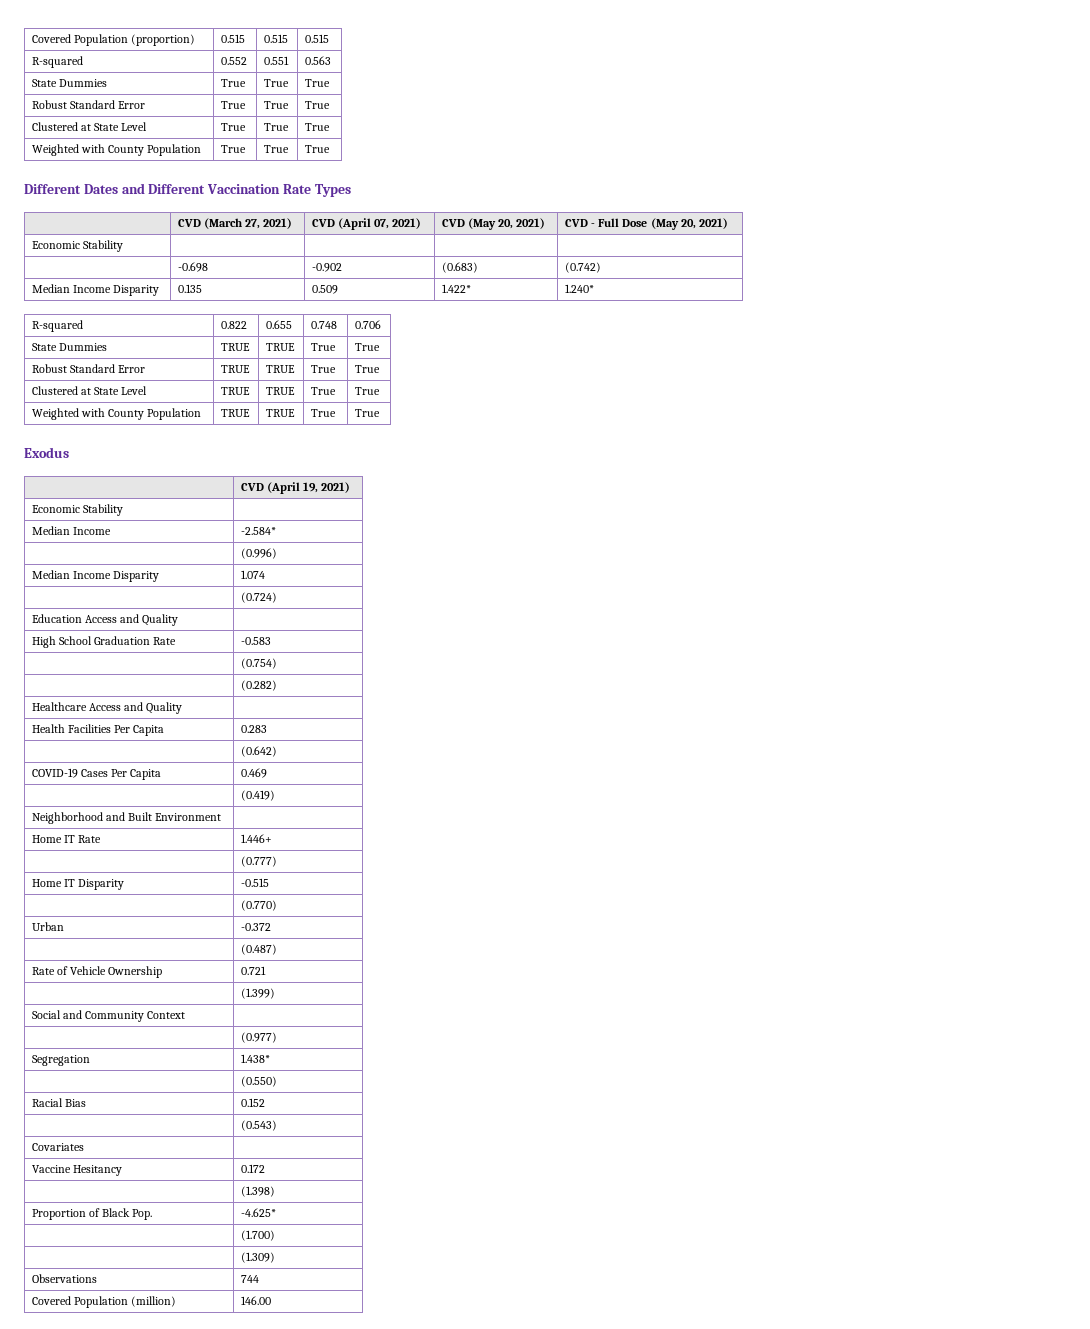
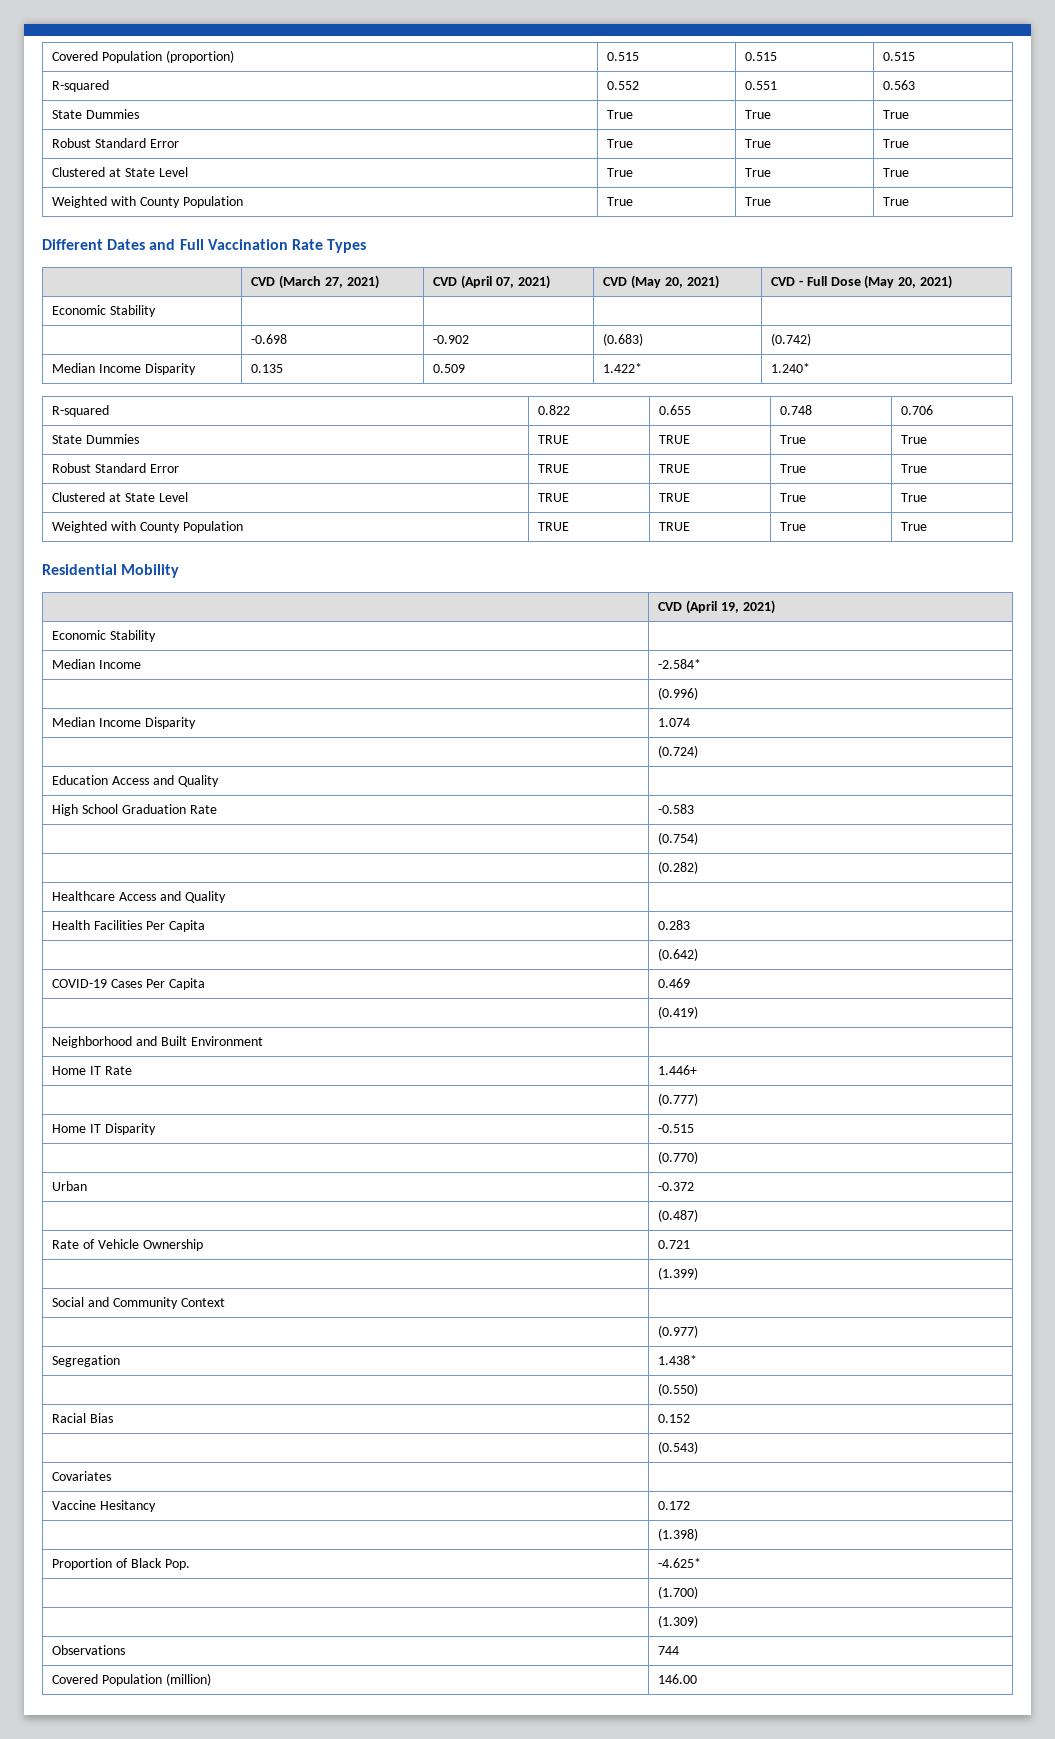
- Different Dates and Different Vaccination Rate Types
+ Different Dates and Full Vaccination Rate Types
- Exodus
+ Residential Mobility

